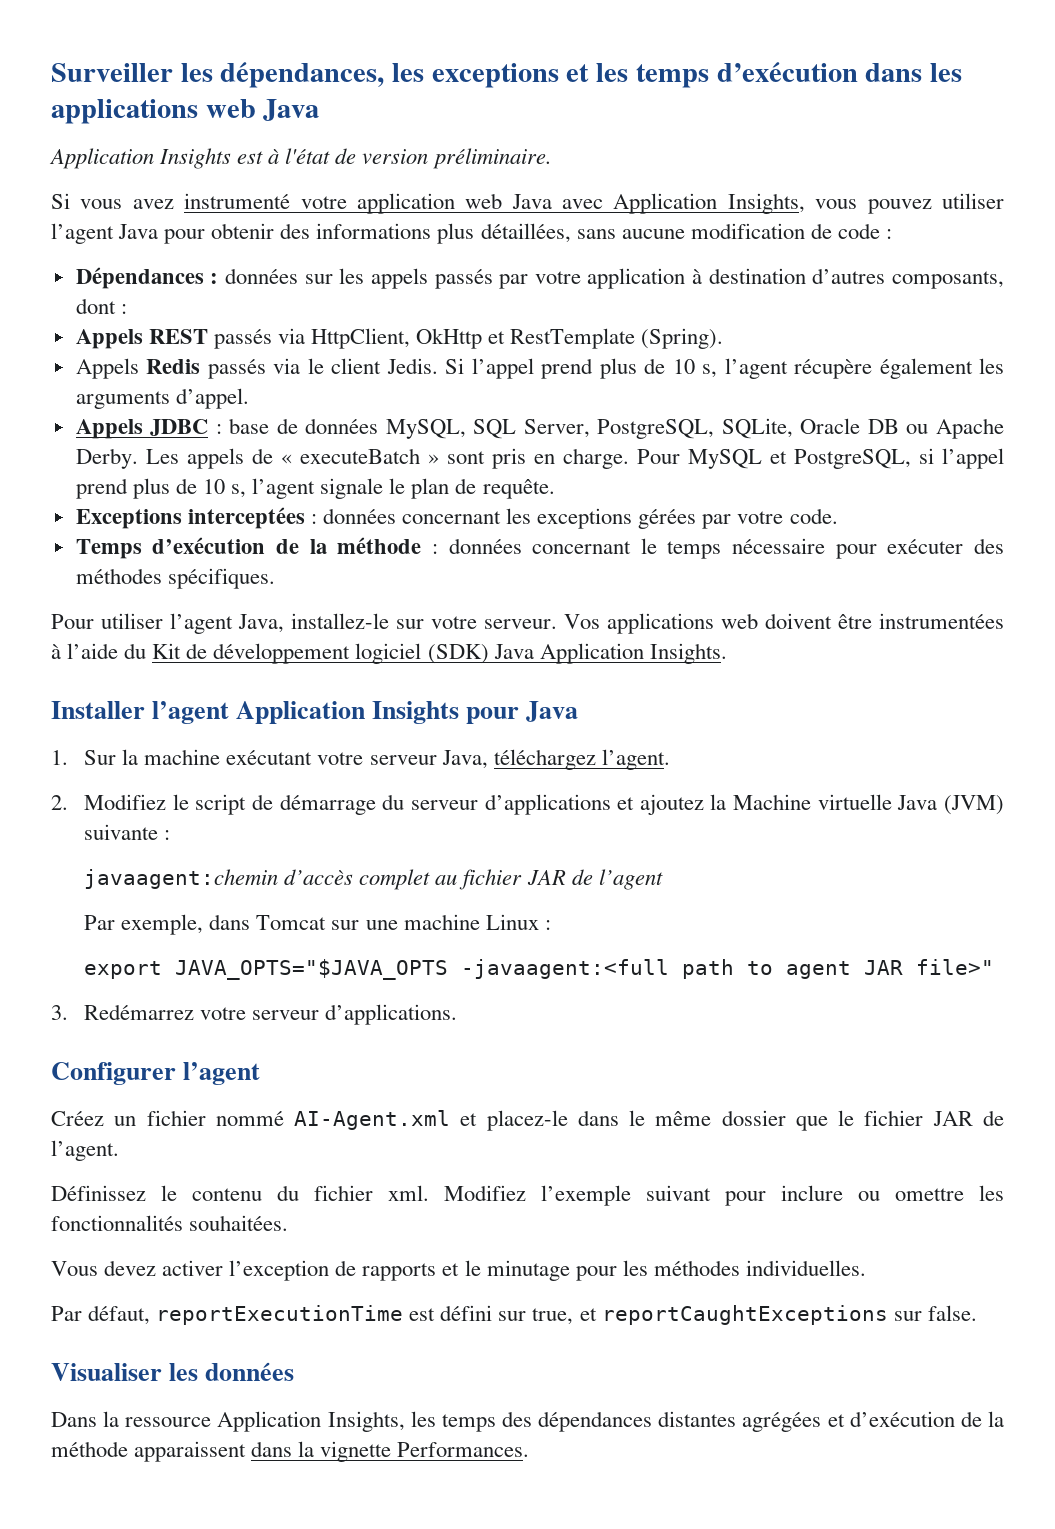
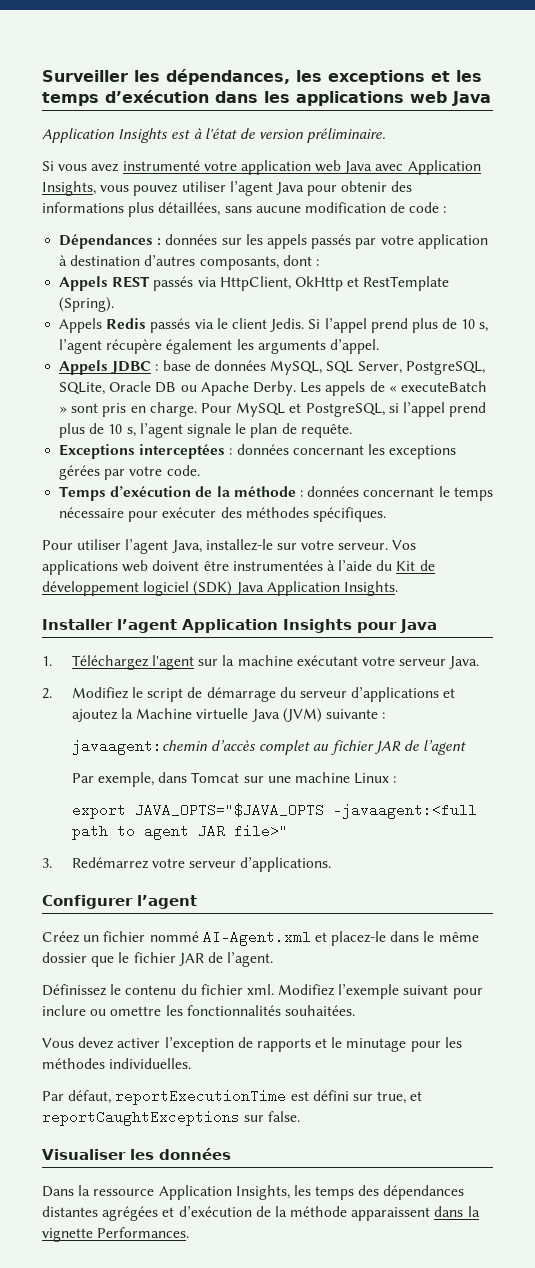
- 1. Sur la machine exécutant votre serveur Java, téléchargez l’agent.
+ 1. Téléchargez l'agent sur la machine exécutant votre serveur Java.

